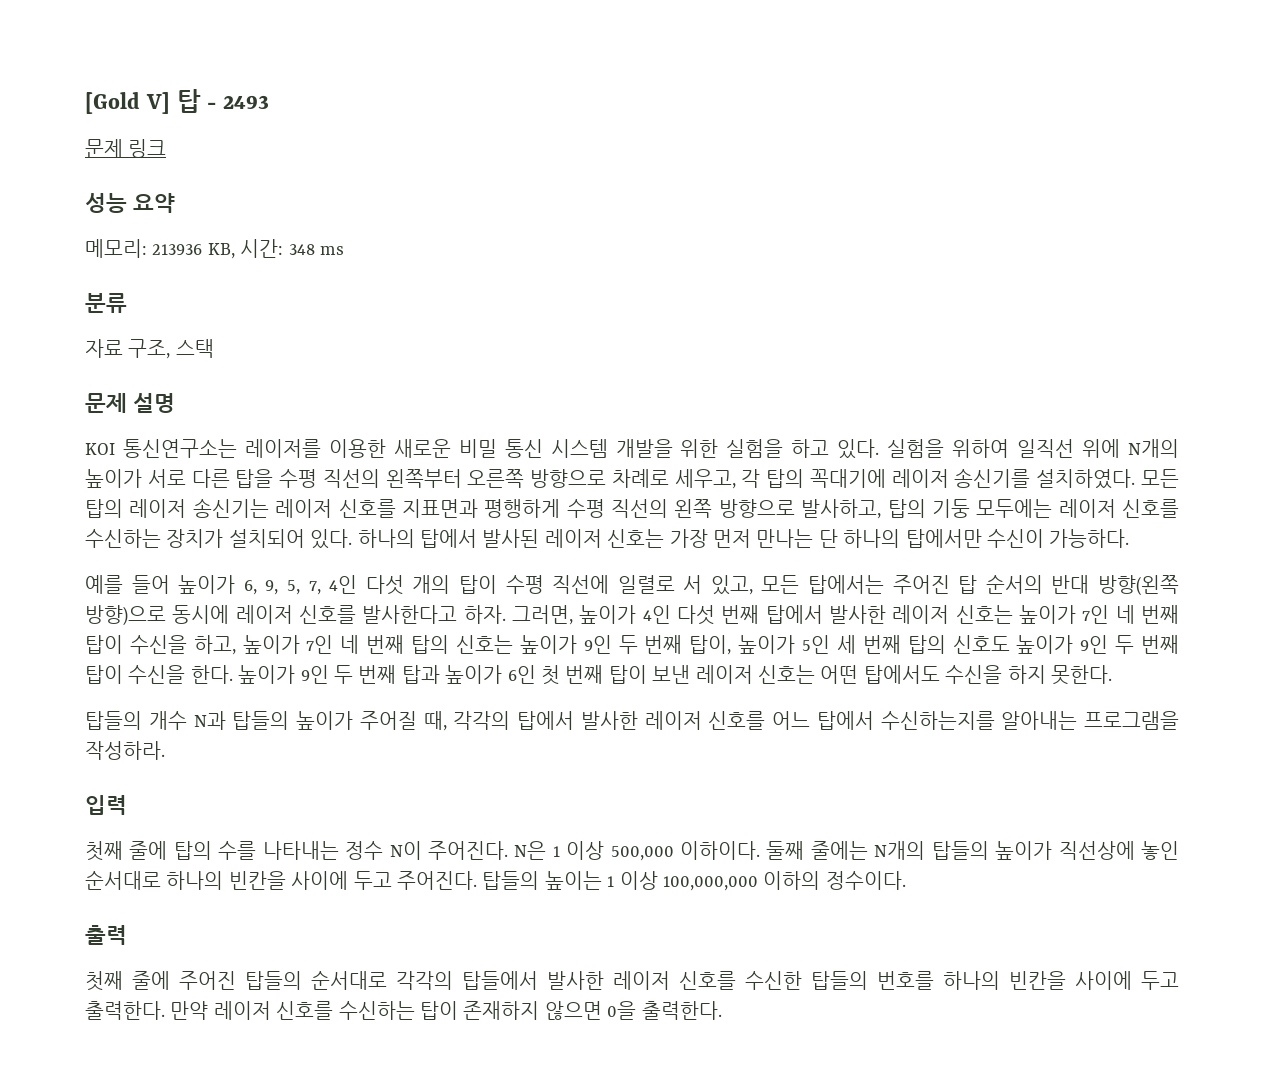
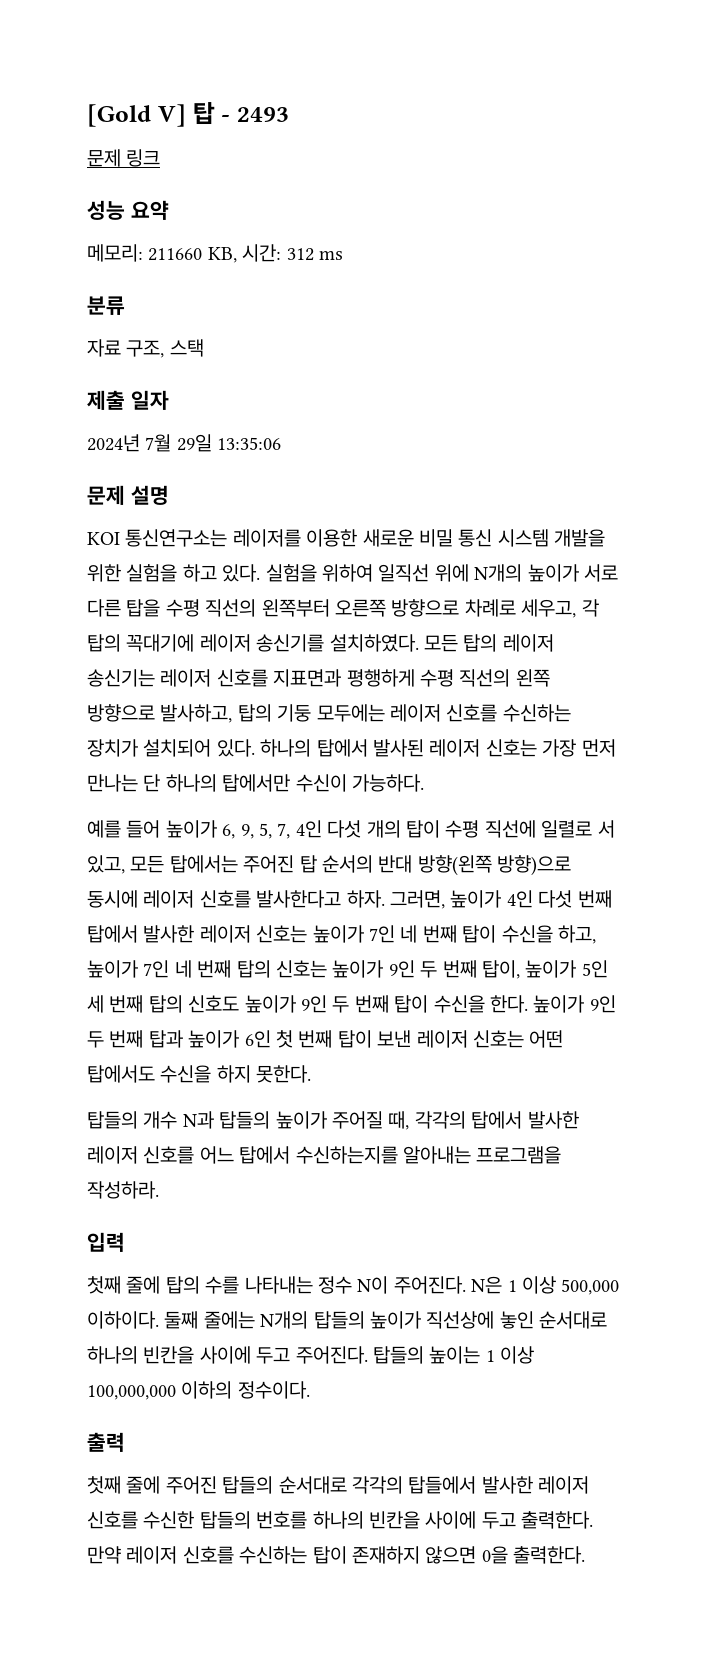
- 메모리: 213936 KB, 시간: 348 ms
+ 메모리: 211660 KB, 시간: 312 ms
+ 제출 일자
+ 2024년 7월 29일 13:35:06

